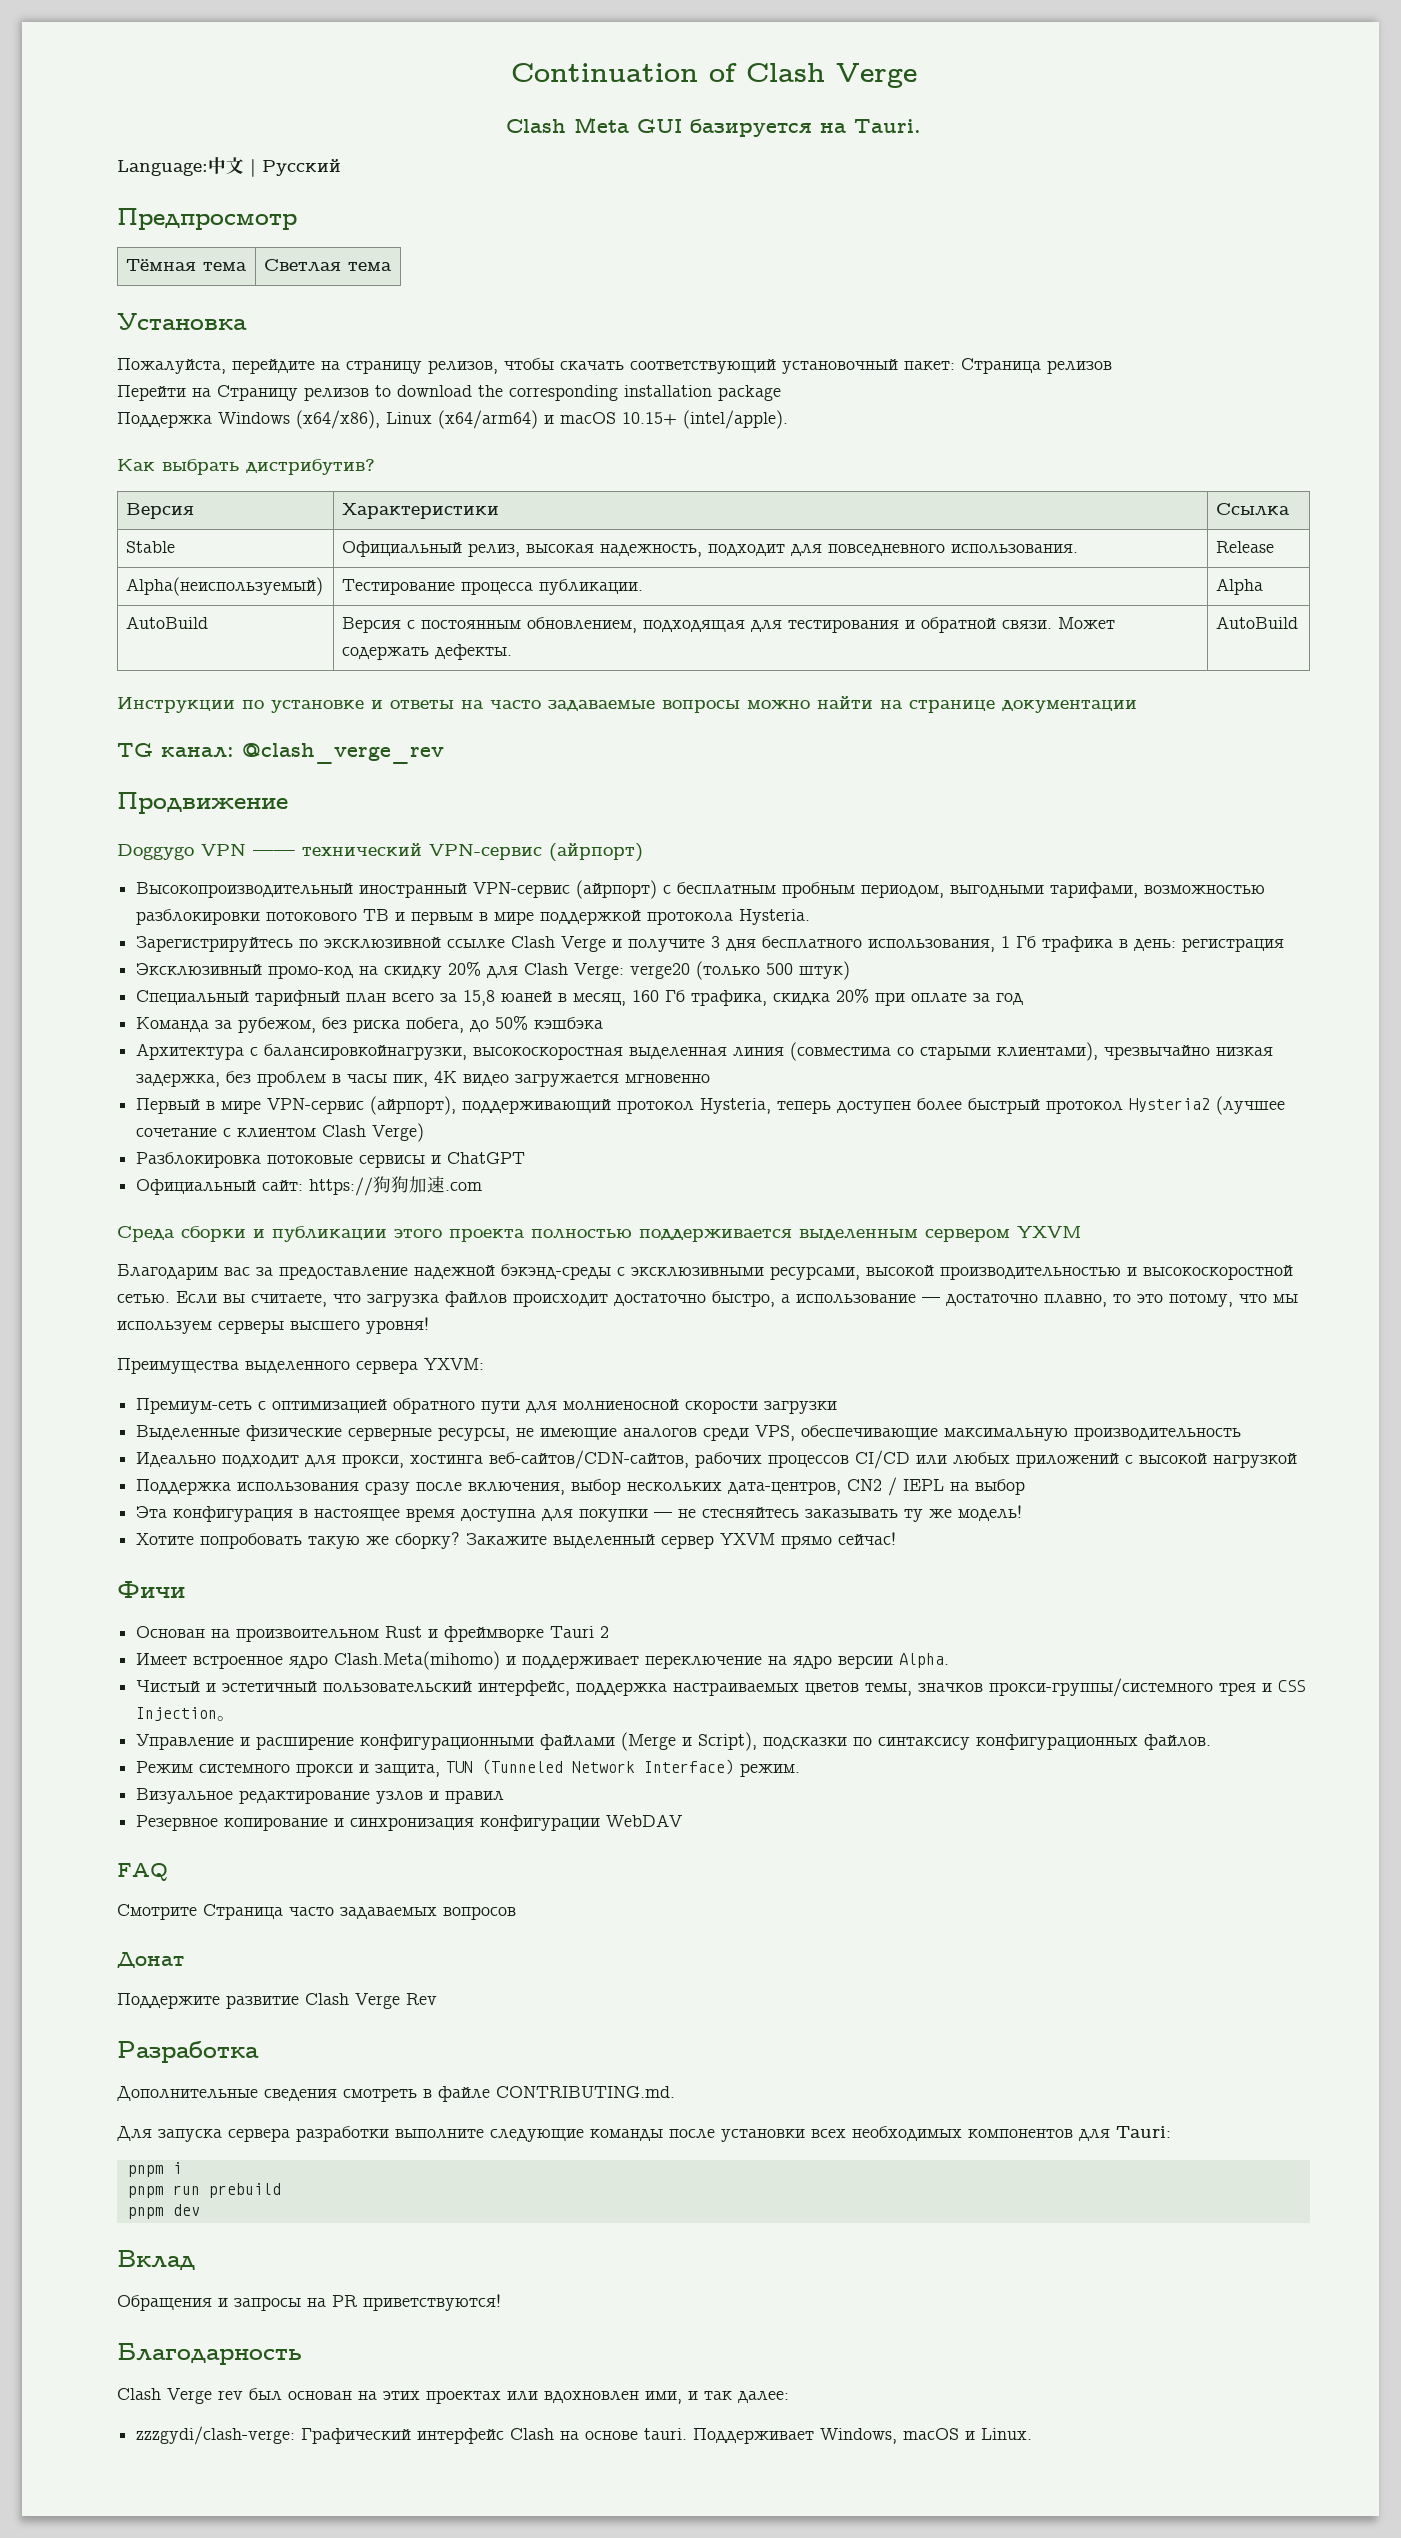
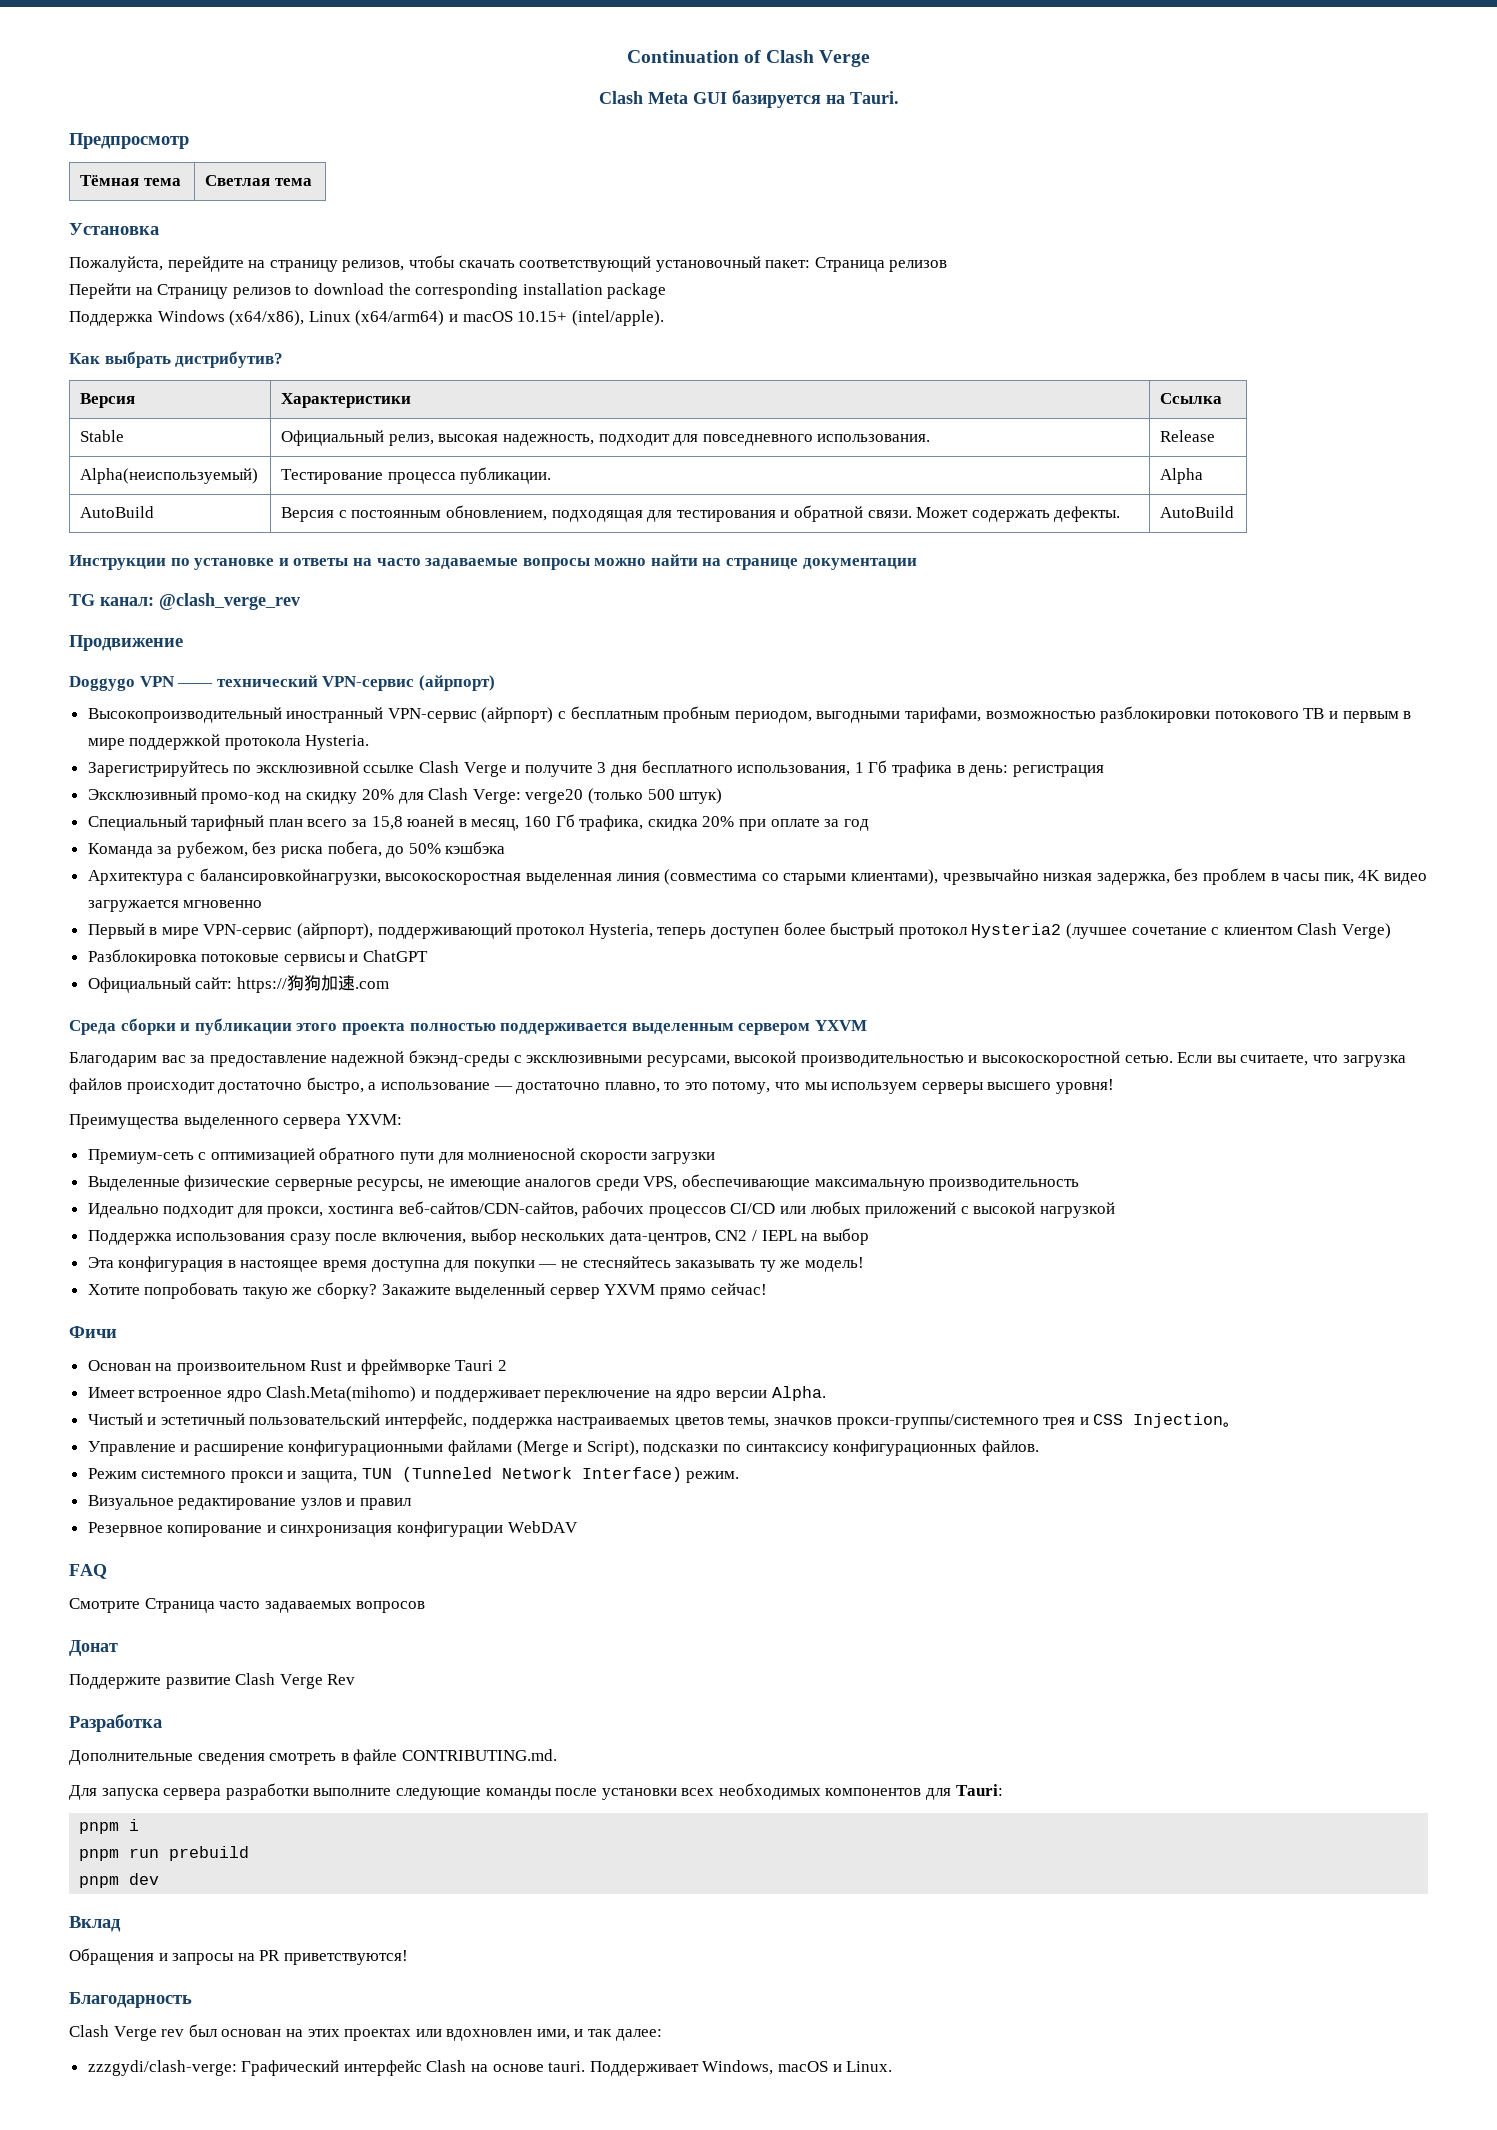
- Language:中文 | Русский

